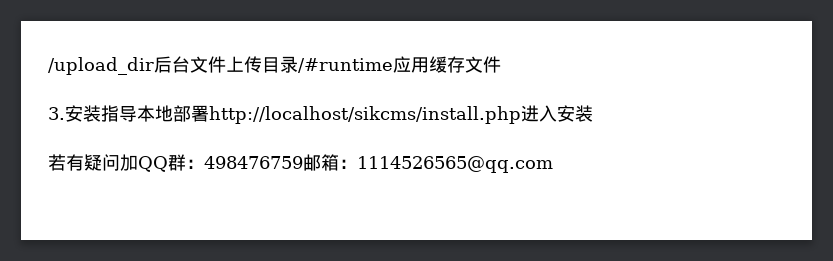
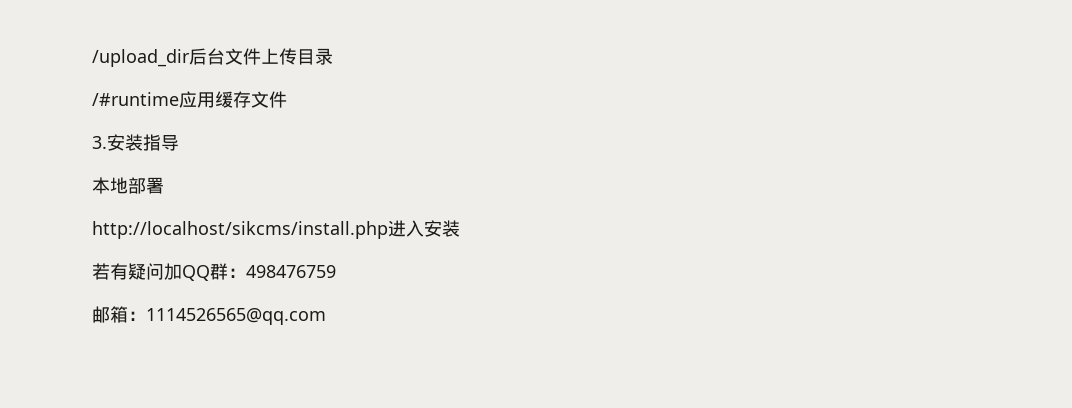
- /upload_dir后台文件上传目录/#runtime应用缓存文件
+ /upload_dir后台文件上传目录
+ /#runtime应用缓存文件
- 3.安装指导本地部署http://localhost/sikcms/install.php进入安装
+ 3.安装指导
+ 本地部署
+ http://localhost/sikcms/install.php进入安装
- 若有疑问加QQ群：498476759邮箱：1114526565@qq.com
+ 若有疑问加QQ群：498476759
+ 邮箱：1114526565@qq.com

